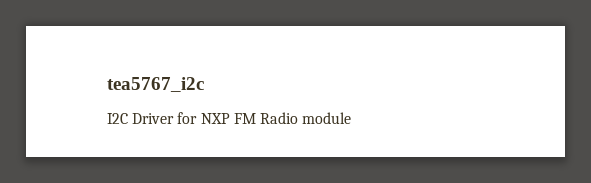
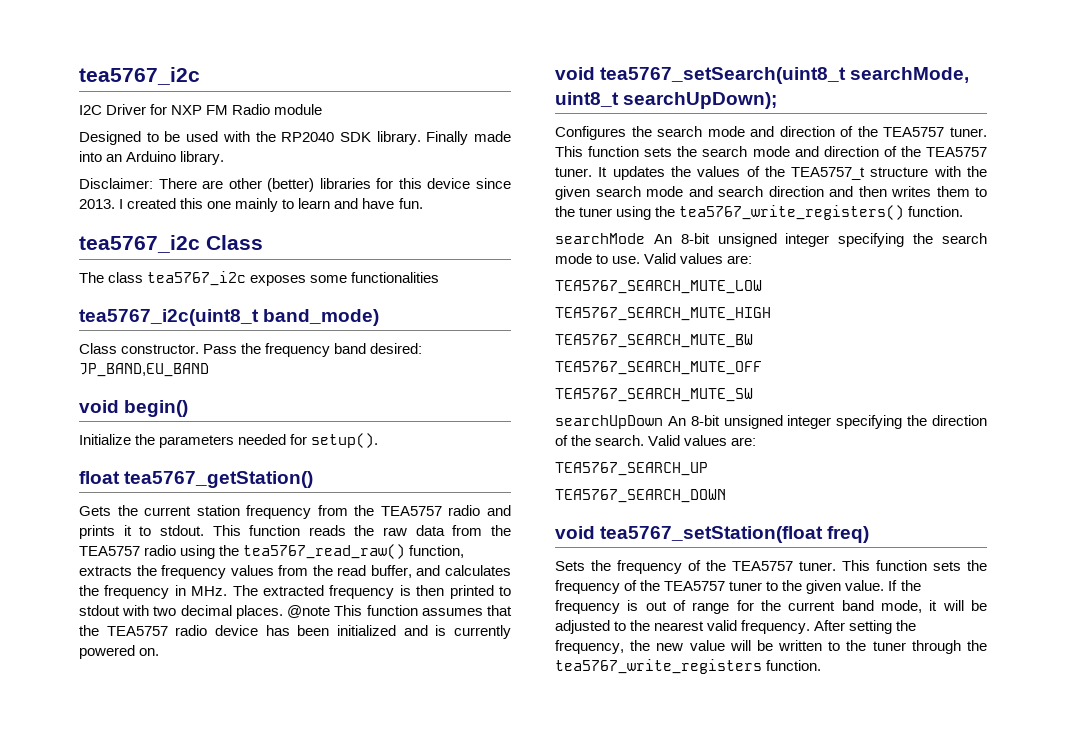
+ Designed to be used with the RP2040 SDK library. Finally made into an Arduino library.
+ Disclaimer: There are other (better) libraries for this device since 2013. I created this one mainly to learn and have fun.
+ tea5767_i2c Class
+ The class tea5767_i2c exposes some functionalities
+ tea5767_i2c(uint8_t band_mode)
+ Class constructor. Pass the frequency band desired: JP_BAND,EU_BAND
+ void begin()
+ Initialize the parameters needed for setup().
+ float tea5767_getStation()
+ Gets the current station frequency from the TEA5757 radio and prints it to stdout. This function reads the raw data from the TEA5757 radio using the tea5767_read_raw() function, extracts the frequency values from the read buffer, and calculates the frequency in MHz. The extracted frequency is then printed to stdout with two decimal places. @note This function assumes that the TEA5757 radio device has been initialized and is currently powered on.
+ void tea5767_setSearch(uint8_t searchMode, uint8_t searchUpDown);
+ Configures the search mode and direction of the TEA5757 tuner. This function sets the search mode and direction of the TEA5757 tuner. It updates the values of the TEA5757_t structure with the given search mode and search direction and then writes them to the tuner using the tea5767_write_registers() function.
+ searchMode An 8-bit unsigned integer specifying the search mode to use. Valid values are:
+ TEA5767_SEARCH_MUTE_LOW
+ TEA5767_SEARCH_MUTE_HIGH
+ TEA5767_SEARCH_MUTE_BW
+ TEA5767_SEARCH_MUTE_OFF
+ TEA5767_SEARCH_MUTE_SW
+ searchUpDown An 8-bit unsigned integer specifying the direction of the search. Valid values are:
+ TEA5767_SEARCH_UP
+ TEA5767_SEARCH_DOWN
+ void tea5767_setStation(float freq)
+ Sets the frequency of the TEA5757 tuner. This function sets the frequency of the TEA5757 tuner to the given value. If the frequency is out of range for the current band mode, it will be adjusted to the nearest valid frequency. After setting the frequency, the new value will be written to the tuner through the tea5767_write_registers function.

